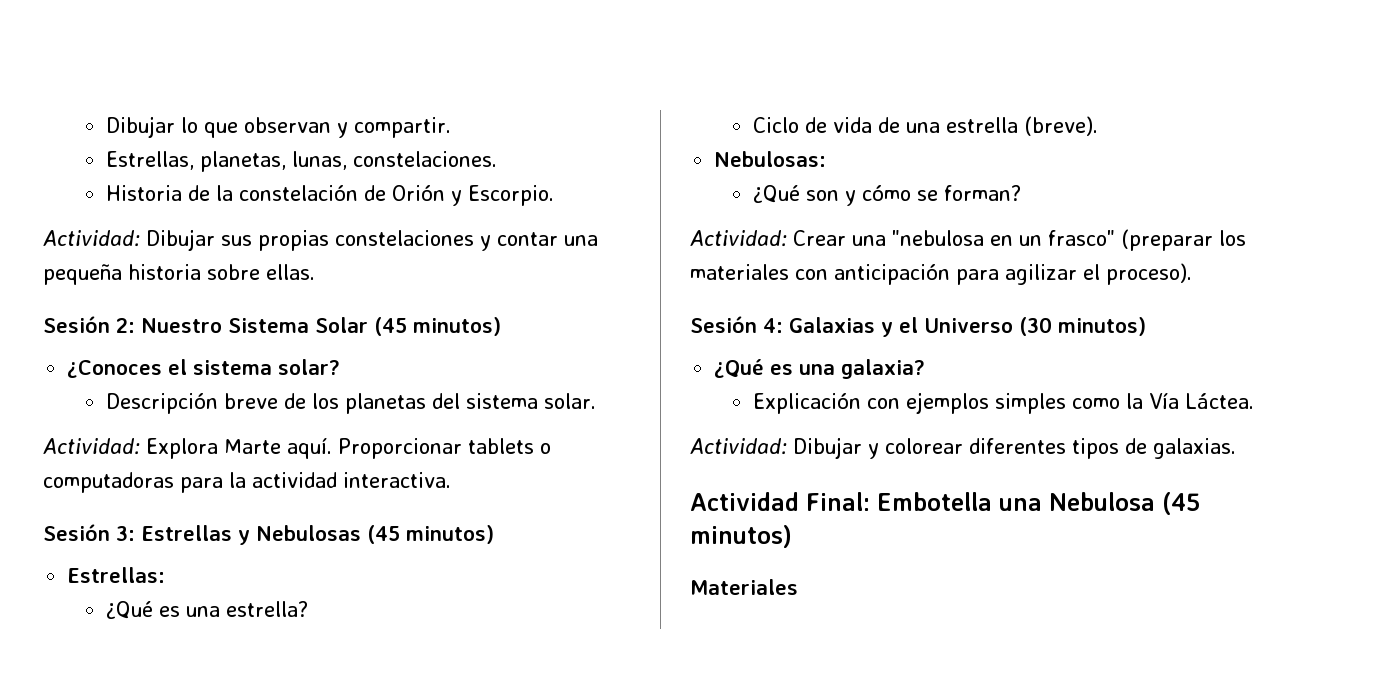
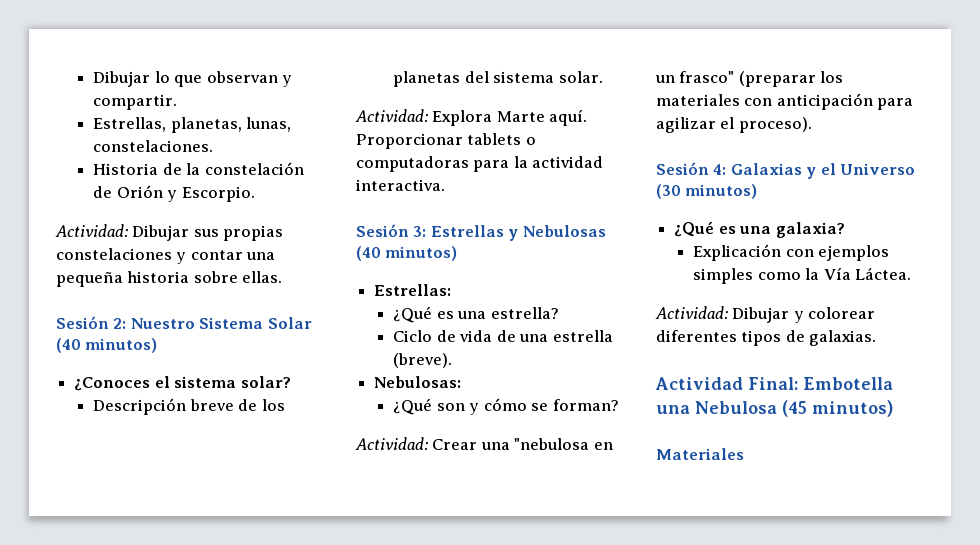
- Sesión 2: Nuestro Sistema Solar (45 minutos)
+ Sesión 2: Nuestro Sistema Solar (40 minutos)
- Sesión 3: Estrellas y Nebulosas (45 minutos)
+ Sesión 3: Estrellas y Nebulosas (40 minutos)

